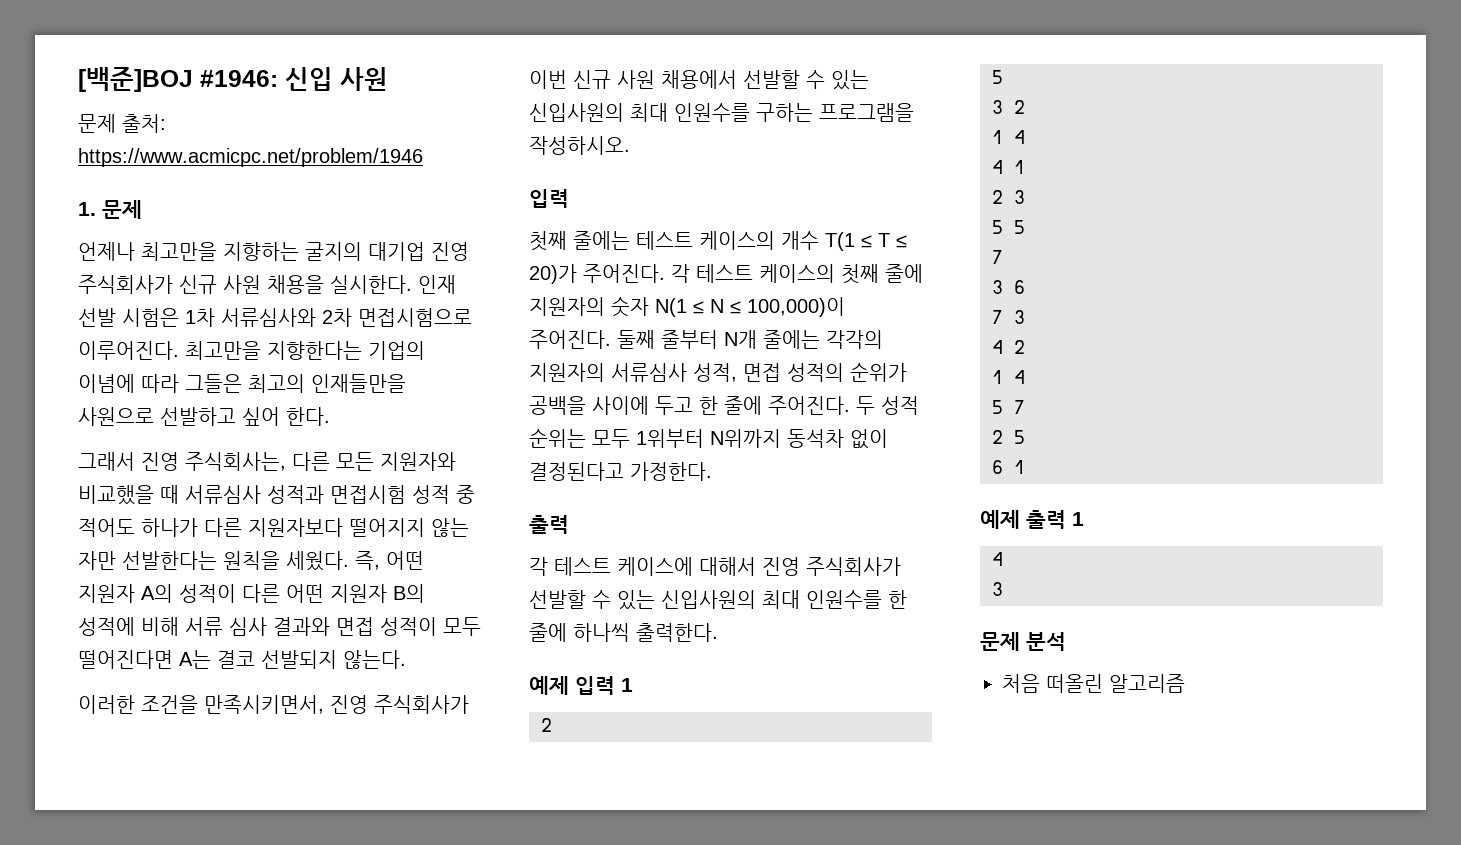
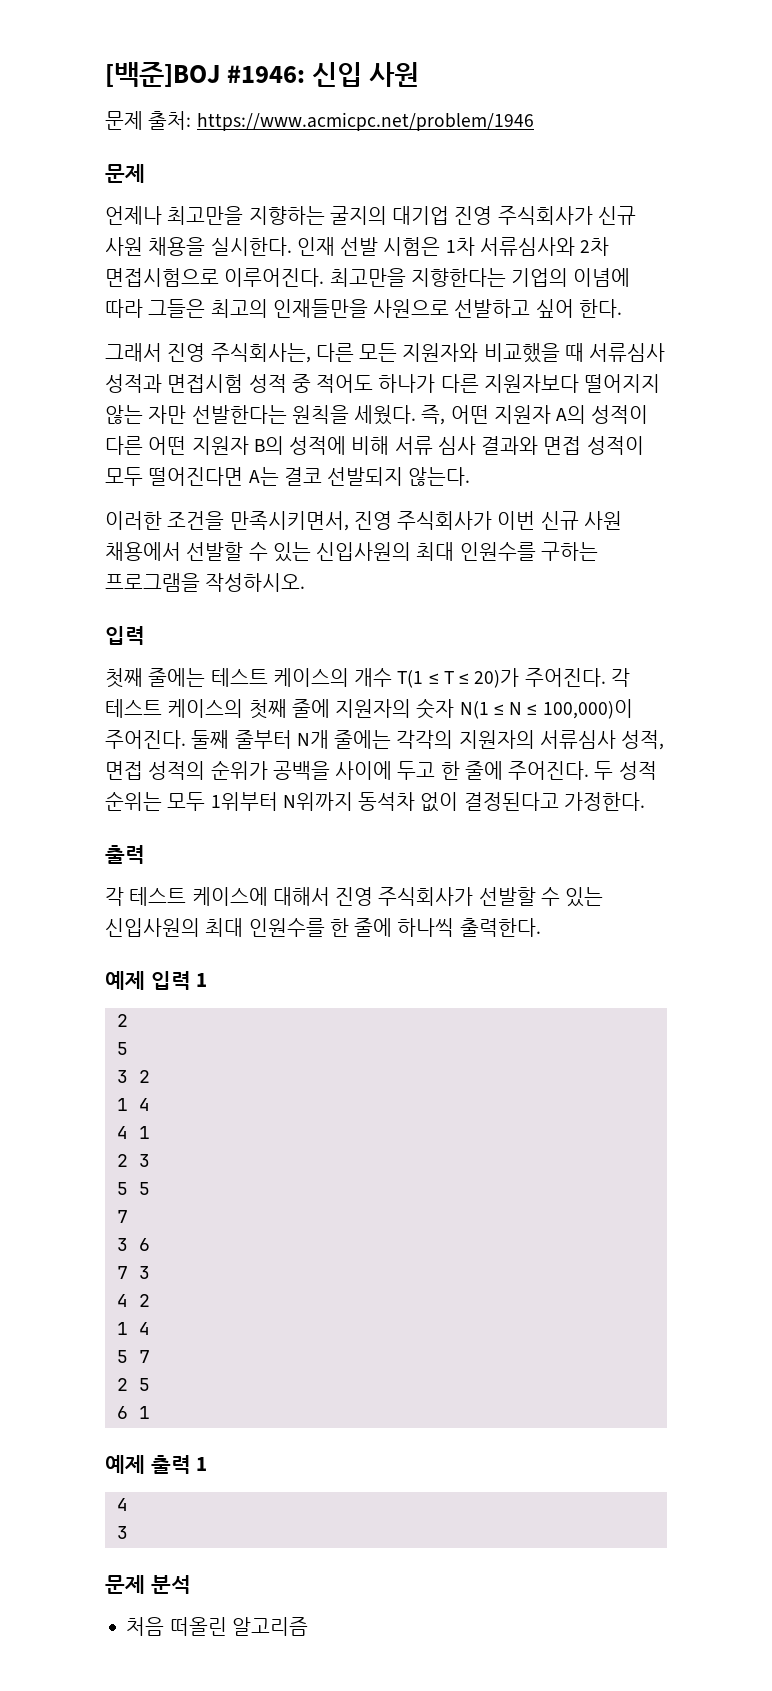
  문제 출처: https://www.acmicpc.net/problem/1946
- 1. 문제
+ 문제

